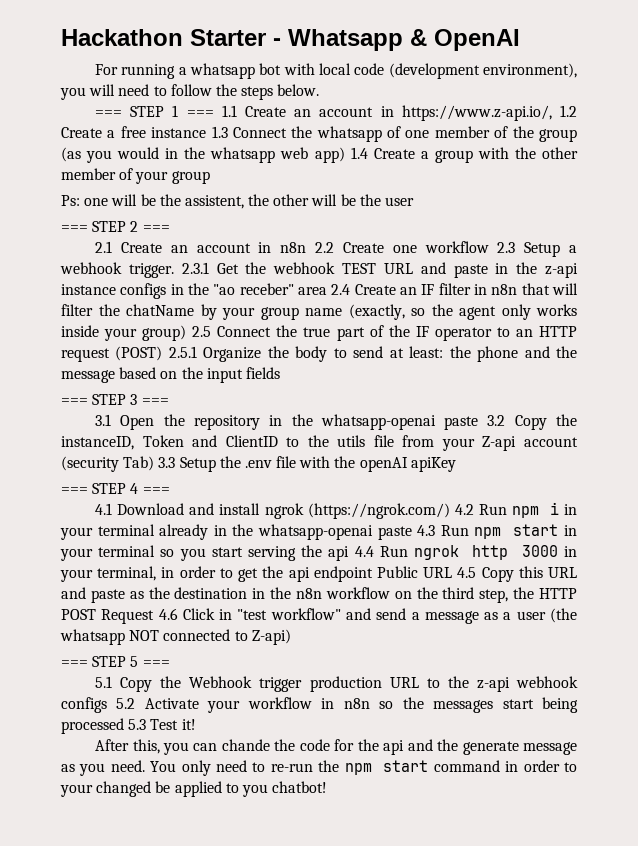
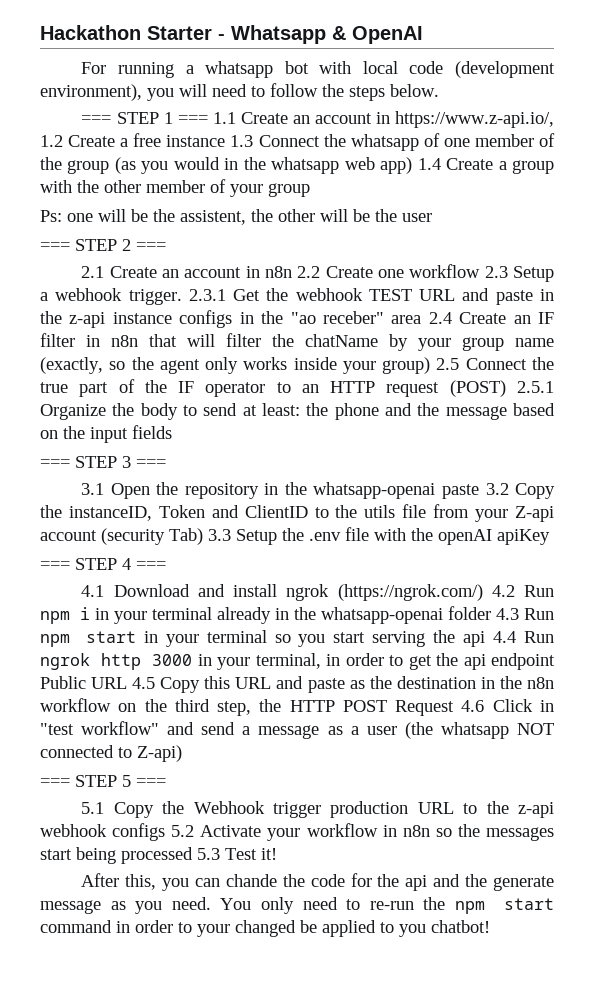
- 4.1 Download and install ngrok (https://ngrok.com/) 4.2 Run npm i in your terminal already in the whatsapp-openai paste 4.3 Run npm start in your terminal so you start serving the api 4.4 Run ngrok http 3000 in your terminal, in order to get the api endpoint Public URL 4.5 Copy this URL and paste as the destination in the n8n workflow on the third step, the HTTP POST Request 4.6 Click in "test workflow" and send a message as a user (the whatsapp NOT connected to Z-api)
+ 4.1 Download and install ngrok (https://ngrok.com/) 4.2 Run npm i in your terminal already in the whatsapp-openai folder 4.3 Run npm start in your terminal so you start serving the api 4.4 Run ngrok http 3000 in your terminal, in order to get the api endpoint Public URL 4.5 Copy this URL and paste as the destination in the n8n workflow on the third step, the HTTP POST Request 4.6 Click in "test workflow" and send a message as a user (the whatsapp NOT connected to Z-api)

